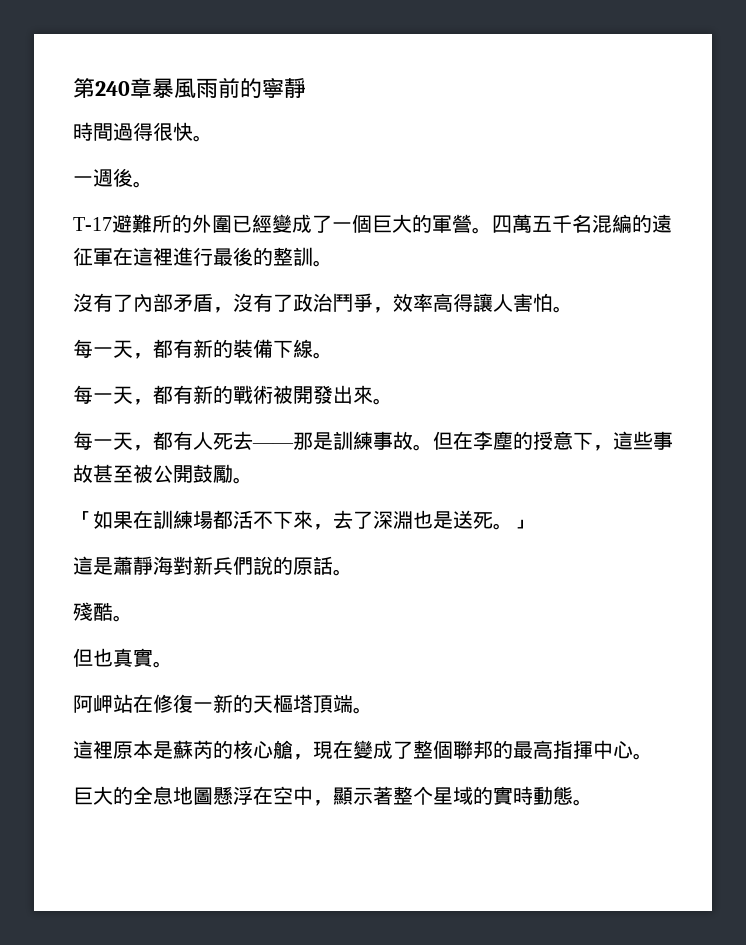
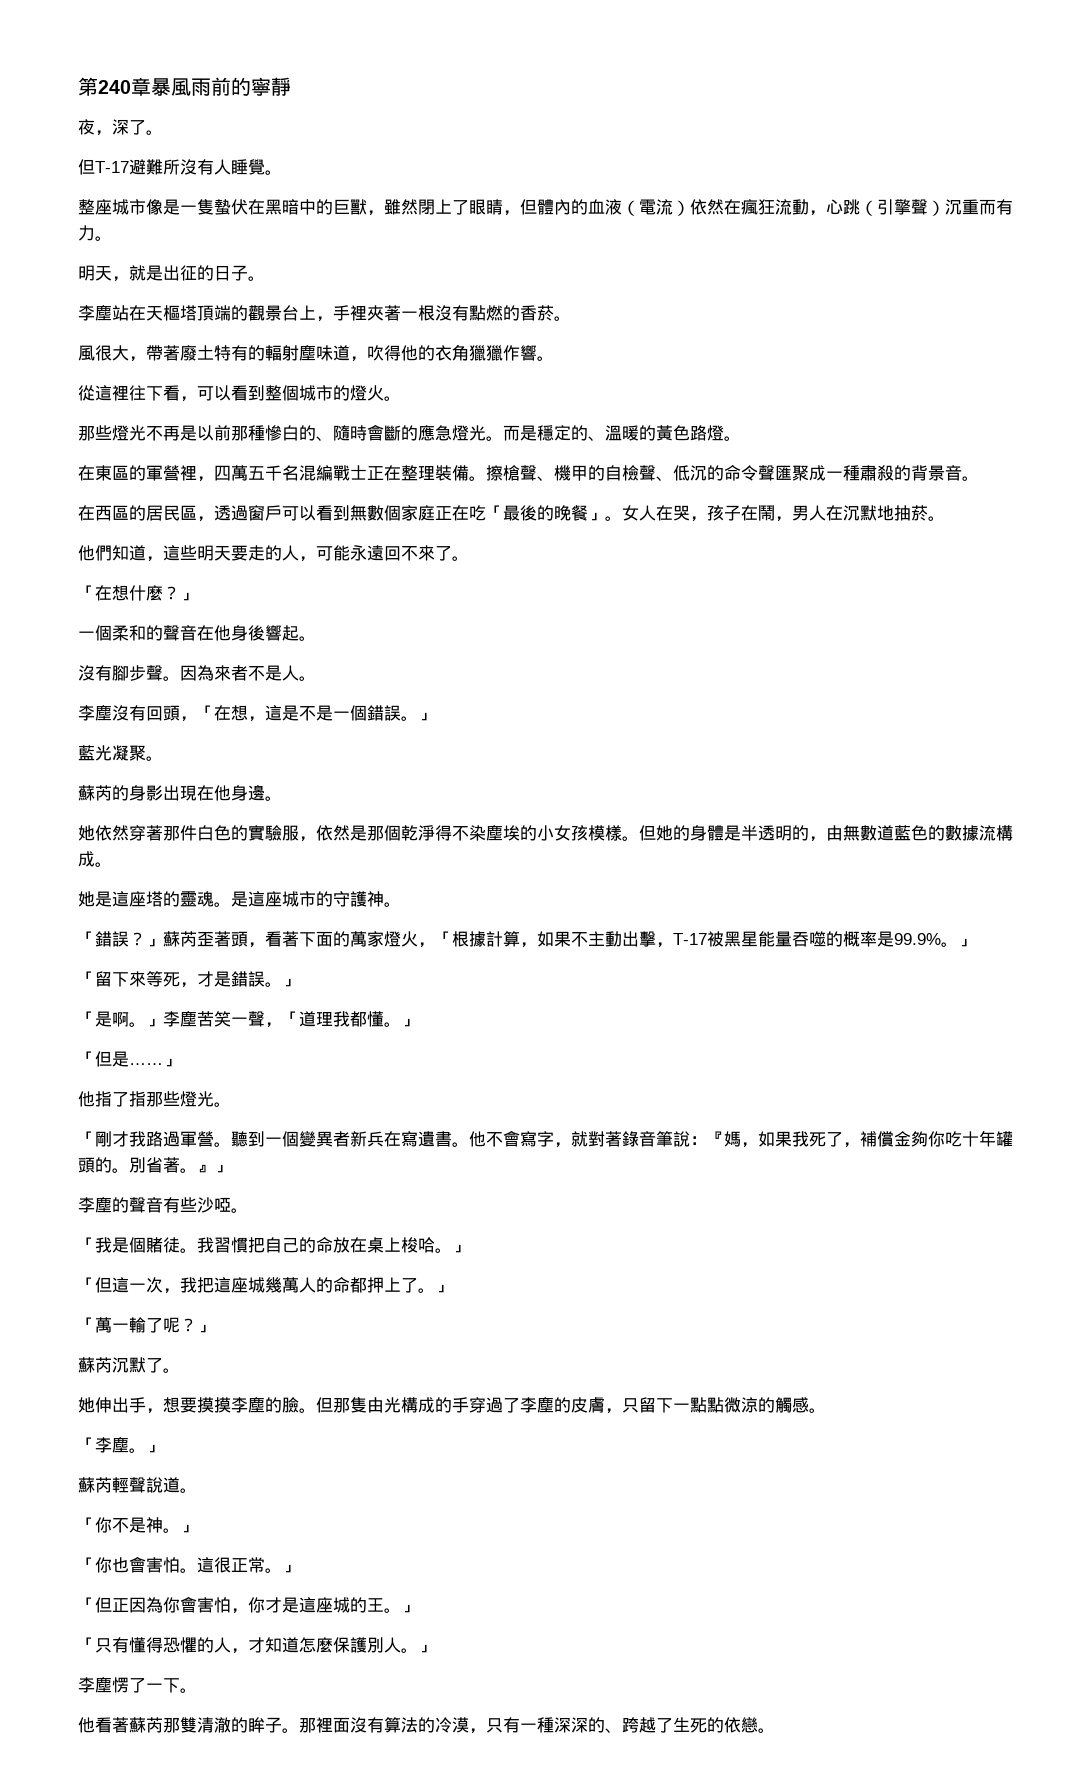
- 時間過得很快。
- 一週後。
- T-17避難所的外圍已經變成了一個巨大的軍營。四萬五千名混編的遠征軍在這裡進行最後的整訓。
- 沒有了內部矛盾，沒有了政治鬥爭，效率高得讓人害怕。
- 每一天，都有新的裝備下線。
- 每一天，都有新的戰術被開發出來。
- 每一天，都有人死去——那是訓練事故。但在李塵的授意下，這些事故甚至被公開鼓勵。
- 「如果在訓練場都活不下來，去了深淵也是送死。」
- 這是蕭靜海對新兵們說的原話。
- 殘酷。
- 但也真實。
- 阿岬站在修復一新的天樞塔頂端。
- 這裡原本是蘇芮的核心艙，現在變成了整個聯邦的最高指揮中心。
- 巨大的全息地圖懸浮在空中，顯示著整个星域的實時動態。
+ 夜，深了。
+ 但T-17避難所沒有人睡覺。
+ 整座城市像是一隻蟄伏在黑暗中的巨獸，雖然閉上了眼睛，但體內的血液（電流）依然在瘋狂流動，心跳（引擎聲）沉重而有力。
+ 明天，就是出征的日子。
+ 李塵站在天樞塔頂端的觀景台上，手裡夾著一根沒有點燃的香菸。
+ 風很大，帶著廢土特有的輻射塵味道，吹得他的衣角獵獵作響。
+ 從這裡往下看，可以看到整個城市的燈火。
+ 那些燈光不再是以前那種慘白的、隨時會斷的應急燈光。而是穩定的、溫暖的黃色路燈。
+ 在東區的軍營裡，四萬五千名混編戰士正在整理裝備。擦槍聲、機甲的自檢聲、低沉的命令聲匯聚成一種肅殺的背景音。
+ 在西區的居民區，透過窗戶可以看到無數個家庭正在吃「最後的晚餐」。女人在哭，孩子在鬧，男人在沉默地抽菸。
+ 他們知道，這些明天要走的人，可能永遠回不來了。
+ 「在想什麼？」
+ 一個柔和的聲音在他身後響起。
+ 沒有腳步聲。因為來者不是人。
+ 李塵沒有回頭，「在想，這是不是一個錯誤。」
+ 藍光凝聚。
+ 蘇芮的身影出現在他身邊。
+ 她依然穿著那件白色的實驗服，依然是那個乾淨得不染塵埃的小女孩模樣。但她的身體是半透明的，由無數道藍色的數據流構成。
+ 她是這座塔的靈魂。是這座城市的守護神。
+ 「錯誤？」蘇芮歪著頭，看著下面的萬家燈火，「根據計算，如果不主動出擊，T-17被黑星能量吞噬的概率是99.9%。」
+ 「留下來等死，才是錯誤。」
+ 「是啊。」李塵苦笑一聲，「道理我都懂。」
+ 「但是……」
+ 他指了指那些燈光。
+ 「剛才我路過軍營。聽到一個變異者新兵在寫遺書。他不會寫字，就對著錄音筆說：『媽，如果我死了，補償金夠你吃十年罐頭的。別省著。』」
+ 李塵的聲音有些沙啞。
+ 「我是個賭徒。我習慣把自己的命放在桌上梭哈。」
+ 「但這一次，我把這座城幾萬人的命都押上了。」
+ 「萬一輸了呢？」
+ 蘇芮沉默了。
+ 她伸出手，想要摸摸李塵的臉。但那隻由光構成的手穿過了李塵的皮膚，只留下一點點微涼的觸感。
+ 「李塵。」
+ 蘇芮輕聲說道。
+ 「你不是神。」
+ 「你也會害怕。這很正常。」
+ 「但正因為你會害怕，你才是這座城的王。」
+ 「只有懂得恐懼的人，才知道怎麼保護別人。」
+ 李塵愣了一下。
+ 他看著蘇芮那雙清澈的眸子。那裡面沒有算法的冷漠，只有一種深深的、跨越了生死的依戀。

